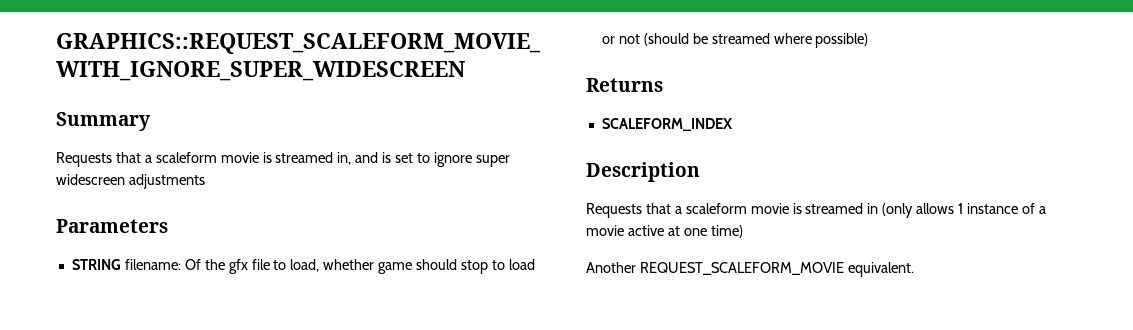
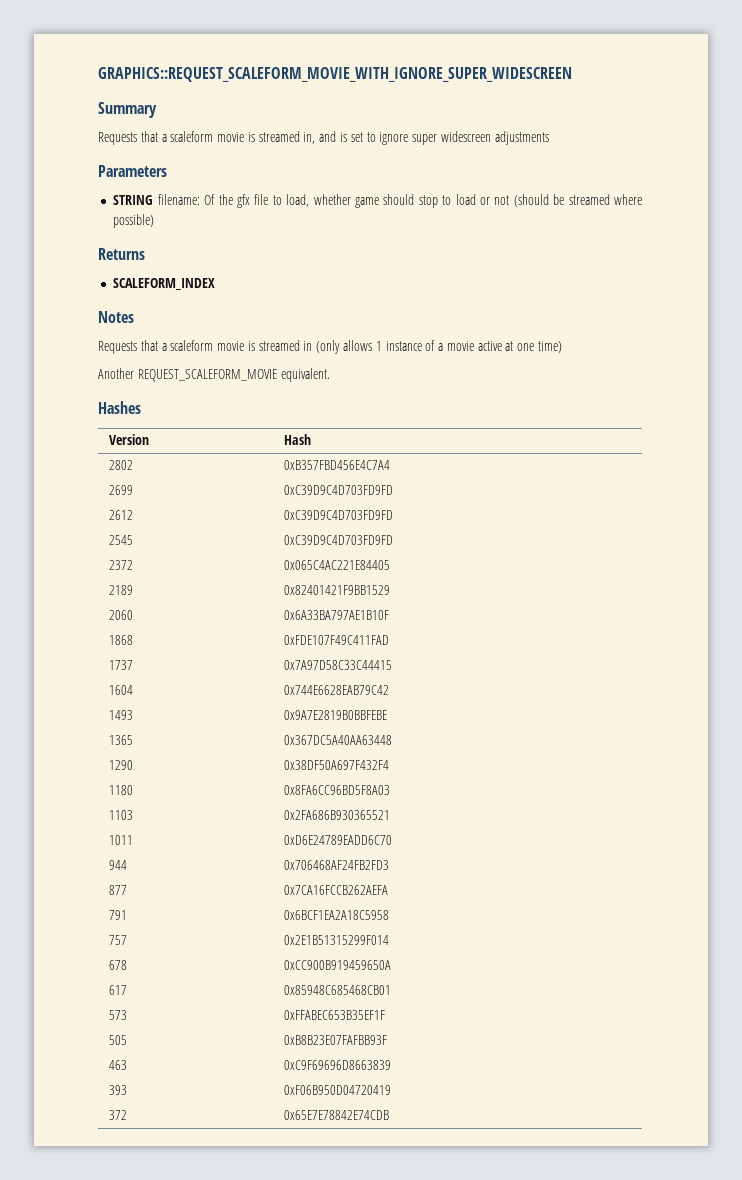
- Description
+ Notes
+ Hashes
+ Version | Hash
+ 2802 | 0xB357FBD456E4C7A4
+ 2699 | 0xC39D9C4D703FD9FD
+ 2612 | 0xC39D9C4D703FD9FD
+ 2545 | 0xC39D9C4D703FD9FD
+ 2372 | 0x065C4AC221E84405
+ 2189 | 0x82401421F9BB1529
+ 2060 | 0x6A33BA797AE1B10F
+ 1868 | 0xFDE107F49C411FAD
+ 1737 | 0x7A97D58C33C44415
+ 1604 | 0x744E6628EAB79C42
+ 1493 | 0x9A7E2819B0BBFEBE
+ 1365 | 0x367DC5A40AA63448
+ 1290 | 0x38DF50A697F432F4
+ 1180 | 0x8FA6CC96BD5F8A03
+ 1103 | 0x2FA686B930365521
+ 1011 | 0xD6E24789EADD6C70
+ 944 | 0x706468AF24FB2FD3
+ 877 | 0x7CA16FCCB262AEFA
+ 791 | 0x6BCF1EA2A18C5958
+ 757 | 0x2E1B51315299F014
+ 678 | 0xCC900B919459650A
+ 617 | 0x85948C685468CB01
+ 573 | 0xFFABEC653B35EF1F
+ 505 | 0xB8B23E07FAFBB93F
+ 463 | 0xC9F69696D8663839
+ 393 | 0xF06B950D04720419
+ 372 | 0x65E7E78842E74CDB

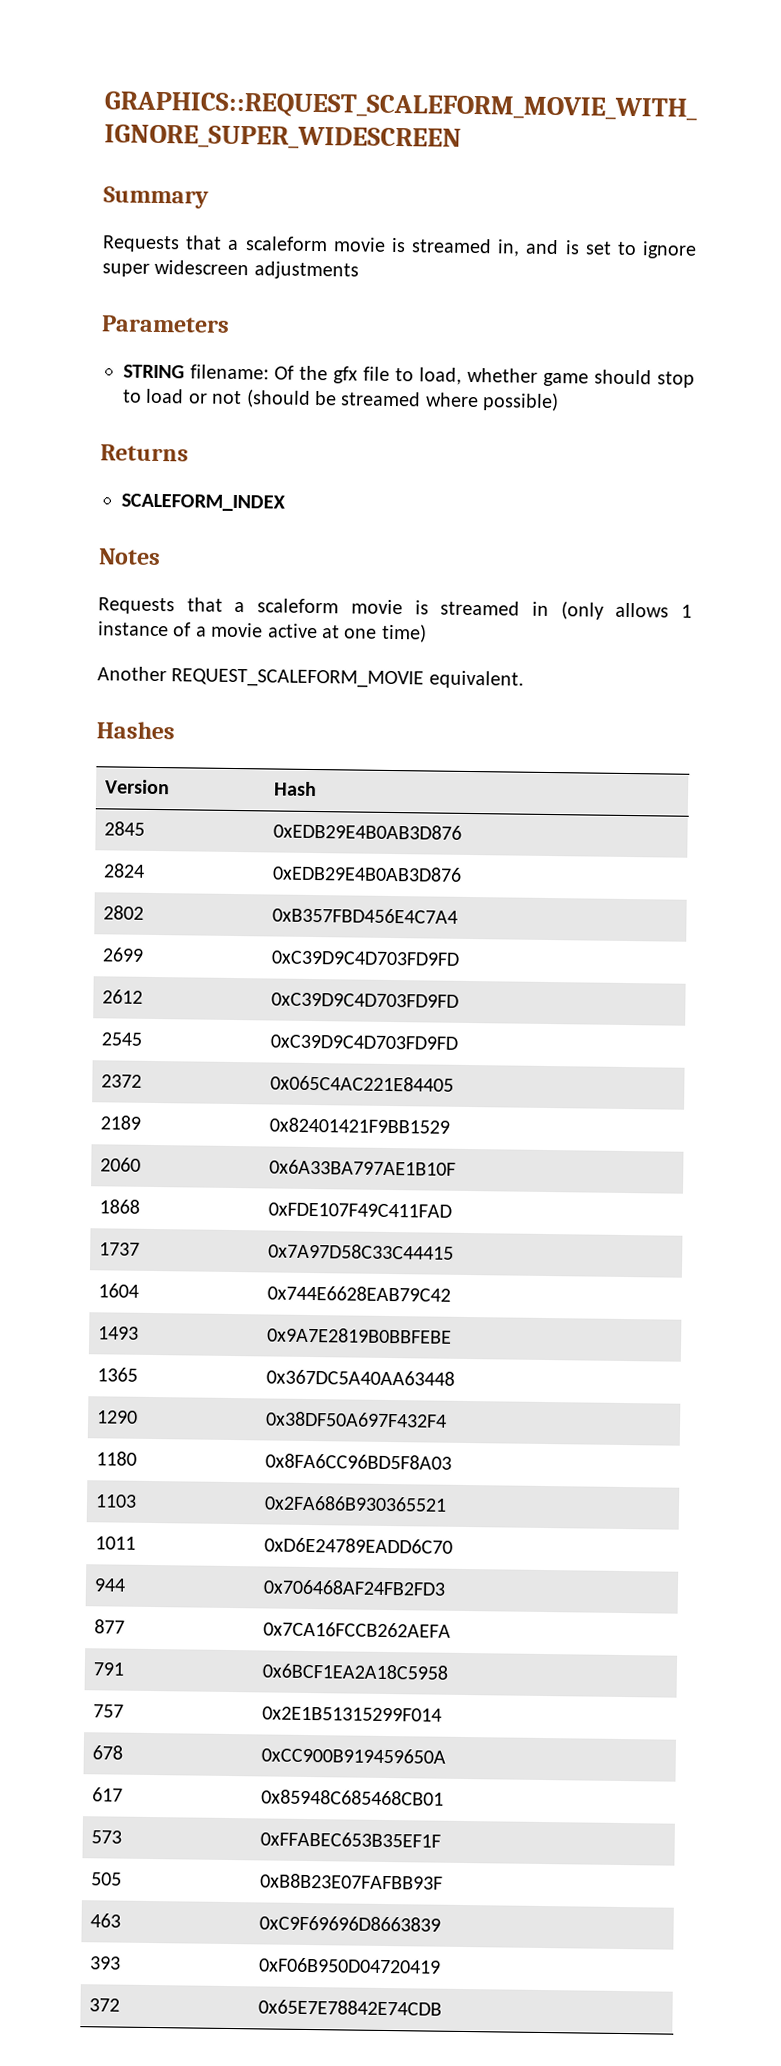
+ 2845 | 0xEDB29E4B0AB3D876
+ 2824 | 0xEDB29E4B0AB3D876

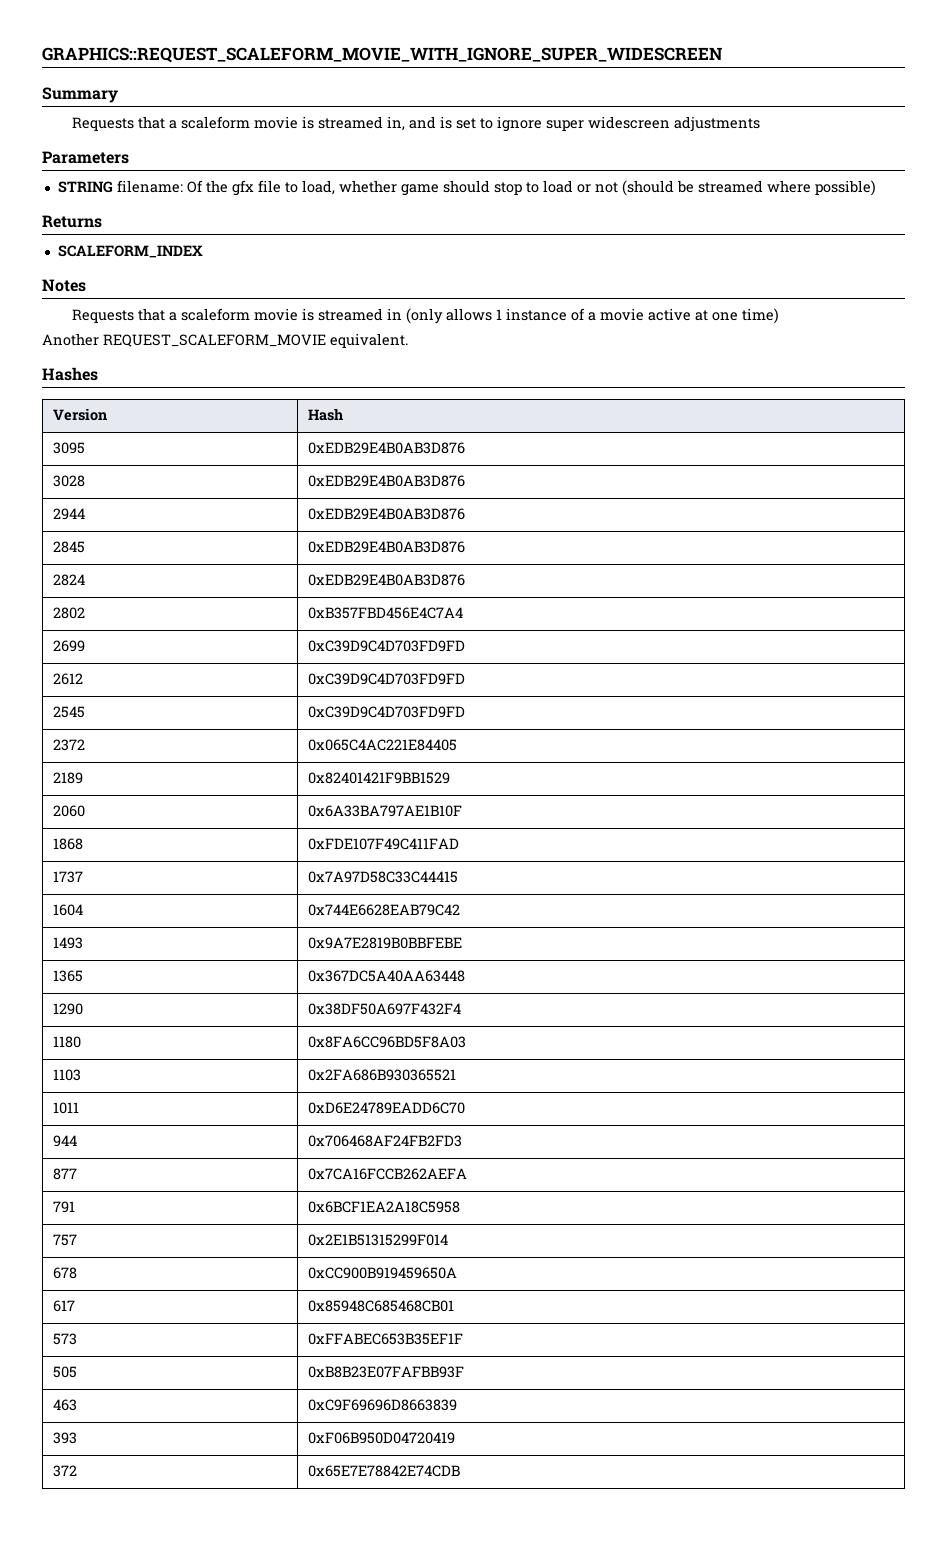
+ 3095 | 0xEDB29E4B0AB3D876
+ 3028 | 0xEDB29E4B0AB3D876
+ 2944 | 0xEDB29E4B0AB3D876

